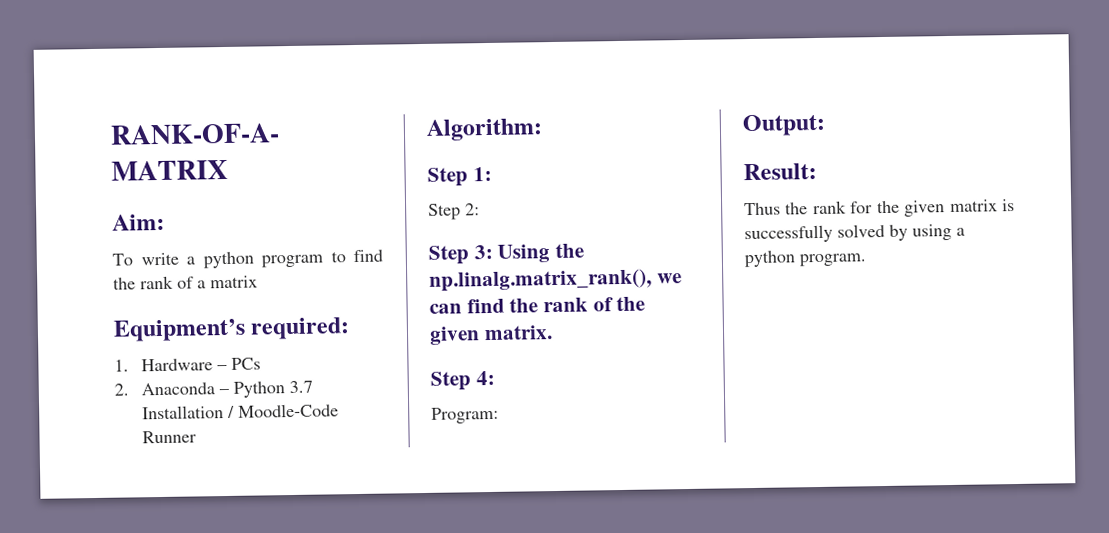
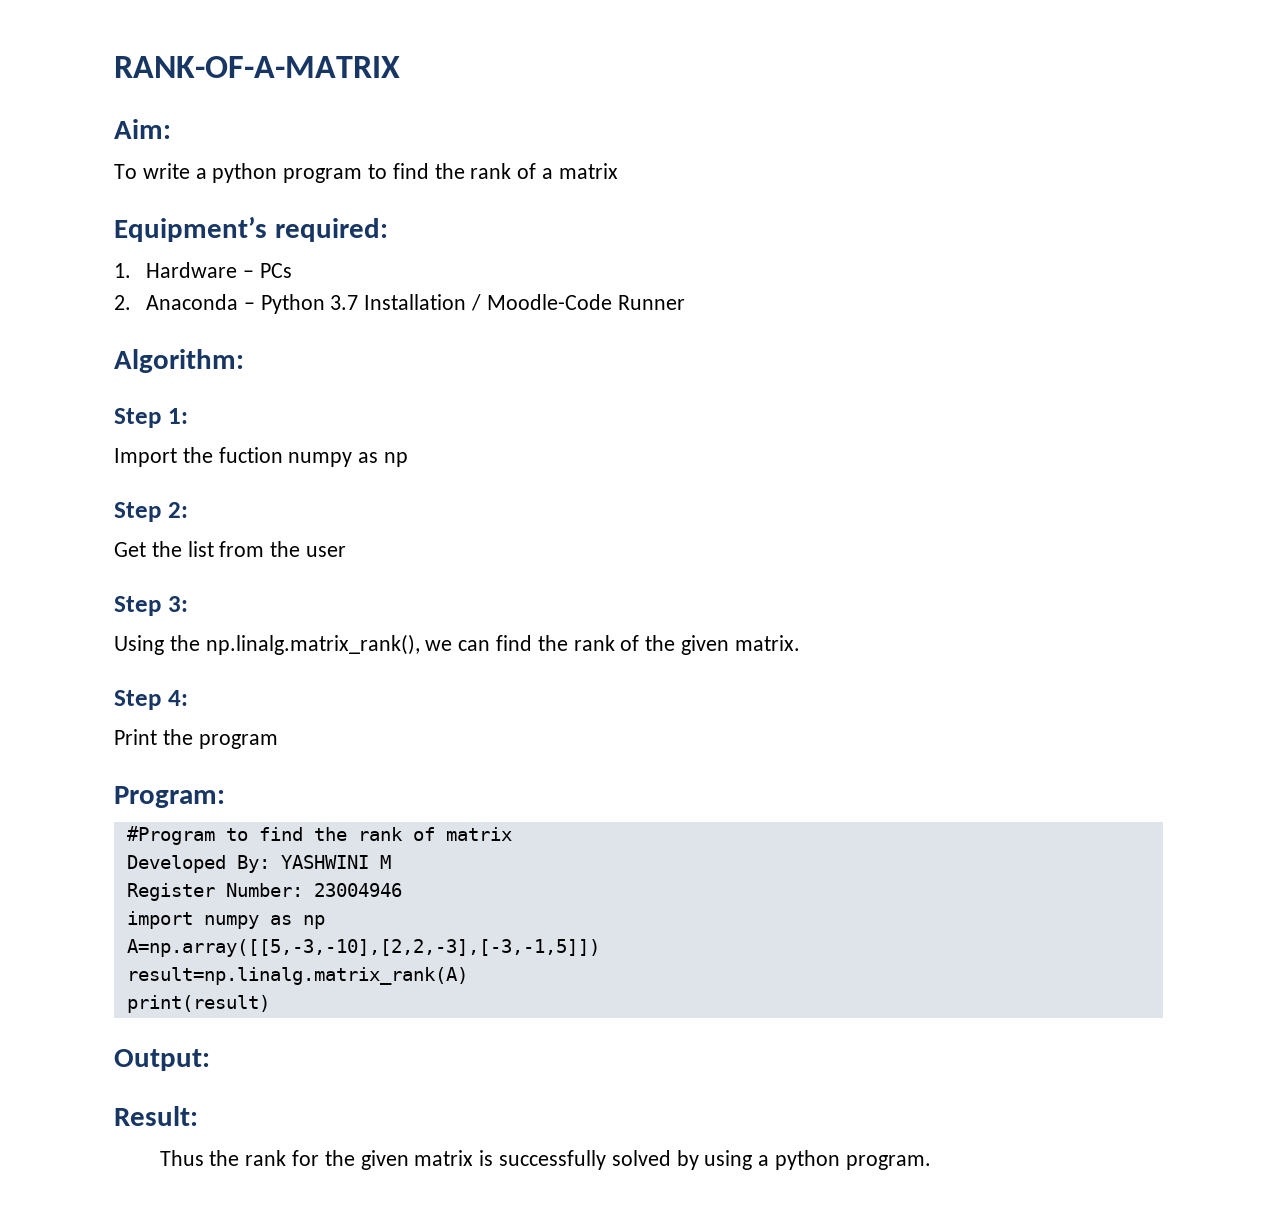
+ Import the fuction numpy as np
  Step 2:
+ Get the list from the user
- Step 3: Using the np.linalg.matrix_rank(), we can find the rank of the given matrix.
+ Step 3:
+ Using the np.linalg.matrix_rank(), we can find the rank of the given matrix.
+ Print the program
  Program:
+ #Program to find the rank of matrix
+ Developed By: YASHWINI M
+ Register Number: 23004946
+ import numpy as np
+ A=np.array([[5,-3,-10],[2,2,-3],[-3,-1,5]])
+ result=np.linalg.matrix_rank(A)
+ print(result)

